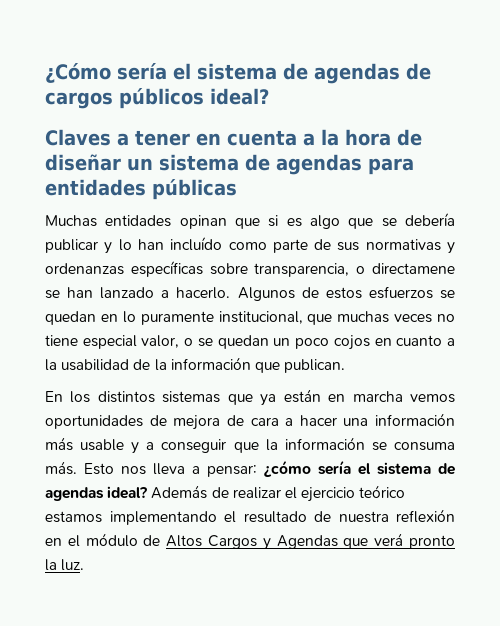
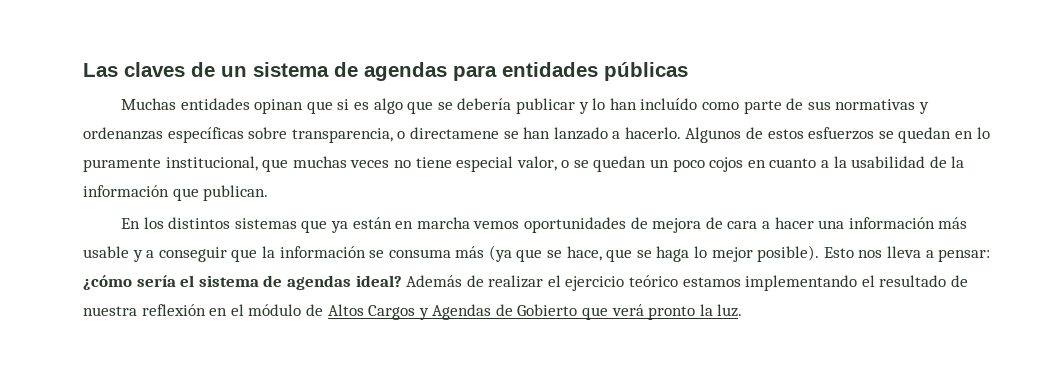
- ¿Cómo sería el sistema de agendas de cargos públicos ideal?
- Claves a tener en cuenta a la hora de diseñar un sistema de agendas para entidades públicas
+ Las claves de un sistema de agendas para entidades públicas
- En los distintos sistemas que ya están en marcha vemos oportunidades de mejora de cara a hacer una información más usable y a conseguir que la información se consuma más.
+ En los distintos sistemas que ya están en marcha vemos oportunidades de mejora de cara a hacer una información más usable y a conseguir que la información se consuma más (ya que se hace, que se haga lo mejor posible).
- Además de realizar el ejercicio teórico estamos implementando el resultado de nuestra reflexión en el módulo de Altos Cargos y Agendas que verá pronto la luz.
+ Además de realizar el ejercicio teórico estamos implementando el resultado de nuestra reflexión en el módulo de Altos Cargos y Agendas de Gobierto que verá pronto la luz.

